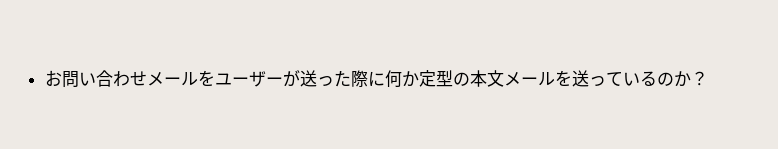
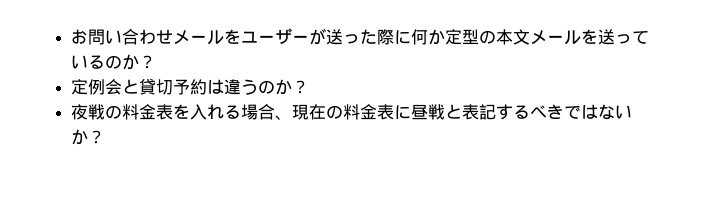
+ 定例会と貸切予約は違うのか？
+ 夜戦の料金表を入れる場合、現在の料金表に昼戦と表記するべきではないか？

